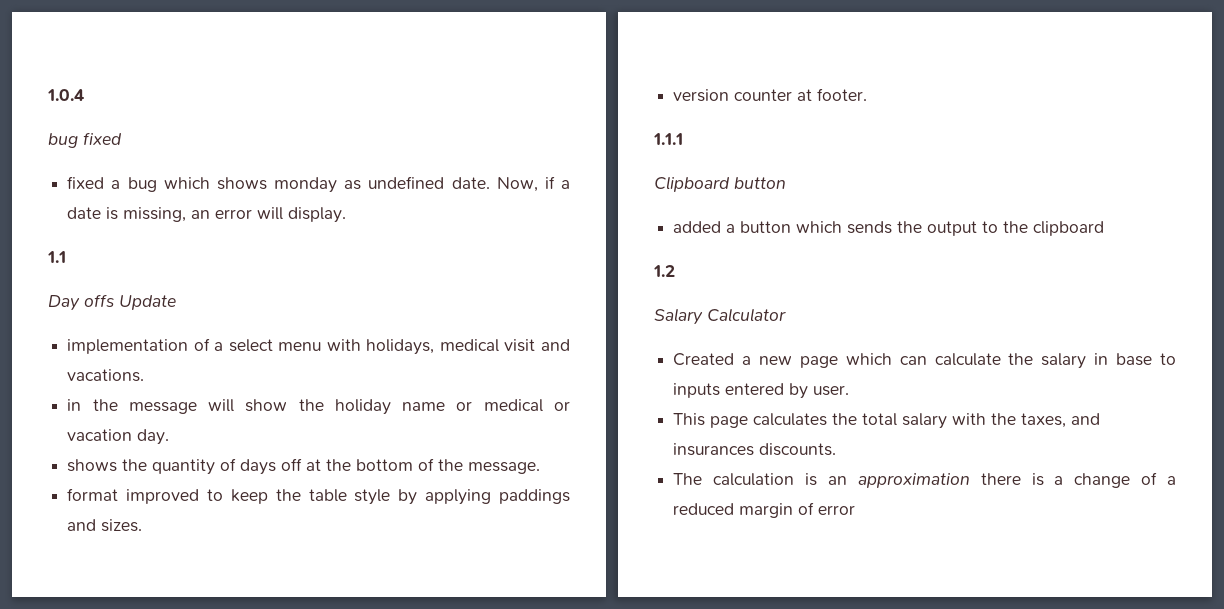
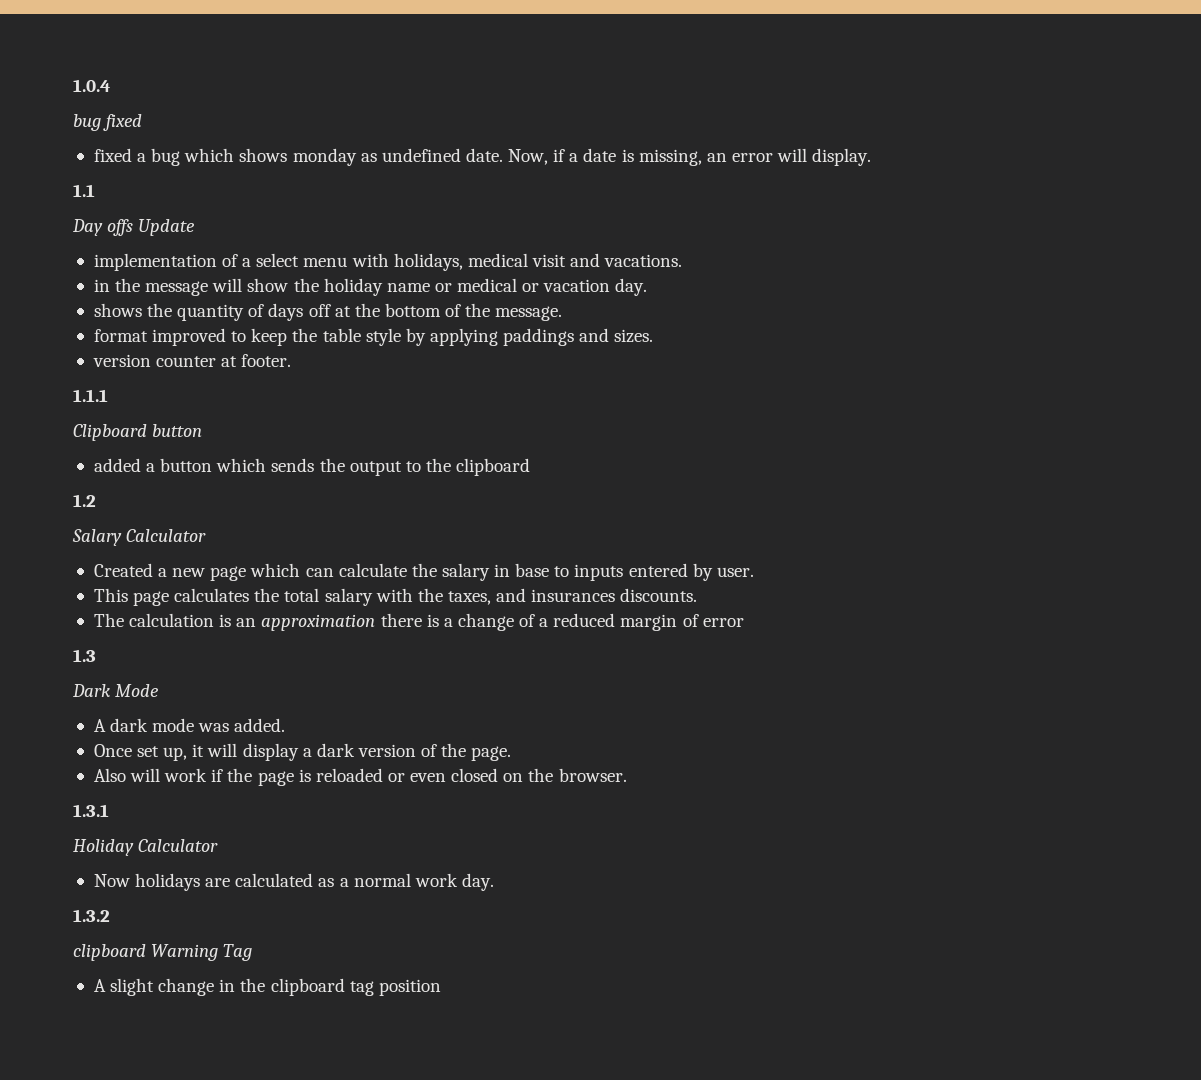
+ 1.3
+ Dark Mode
+ A dark mode was added.
+ Once set up, it will display a dark version of the page.
+ Also will work if the page is reloaded or even closed on the browser.
+ 1.3.1
+ Holiday Calculator
+ Now holidays are calculated as a normal work day.
+ 1.3.2
+ clipboard Warning Tag
+ A slight change in the clipboard tag position

